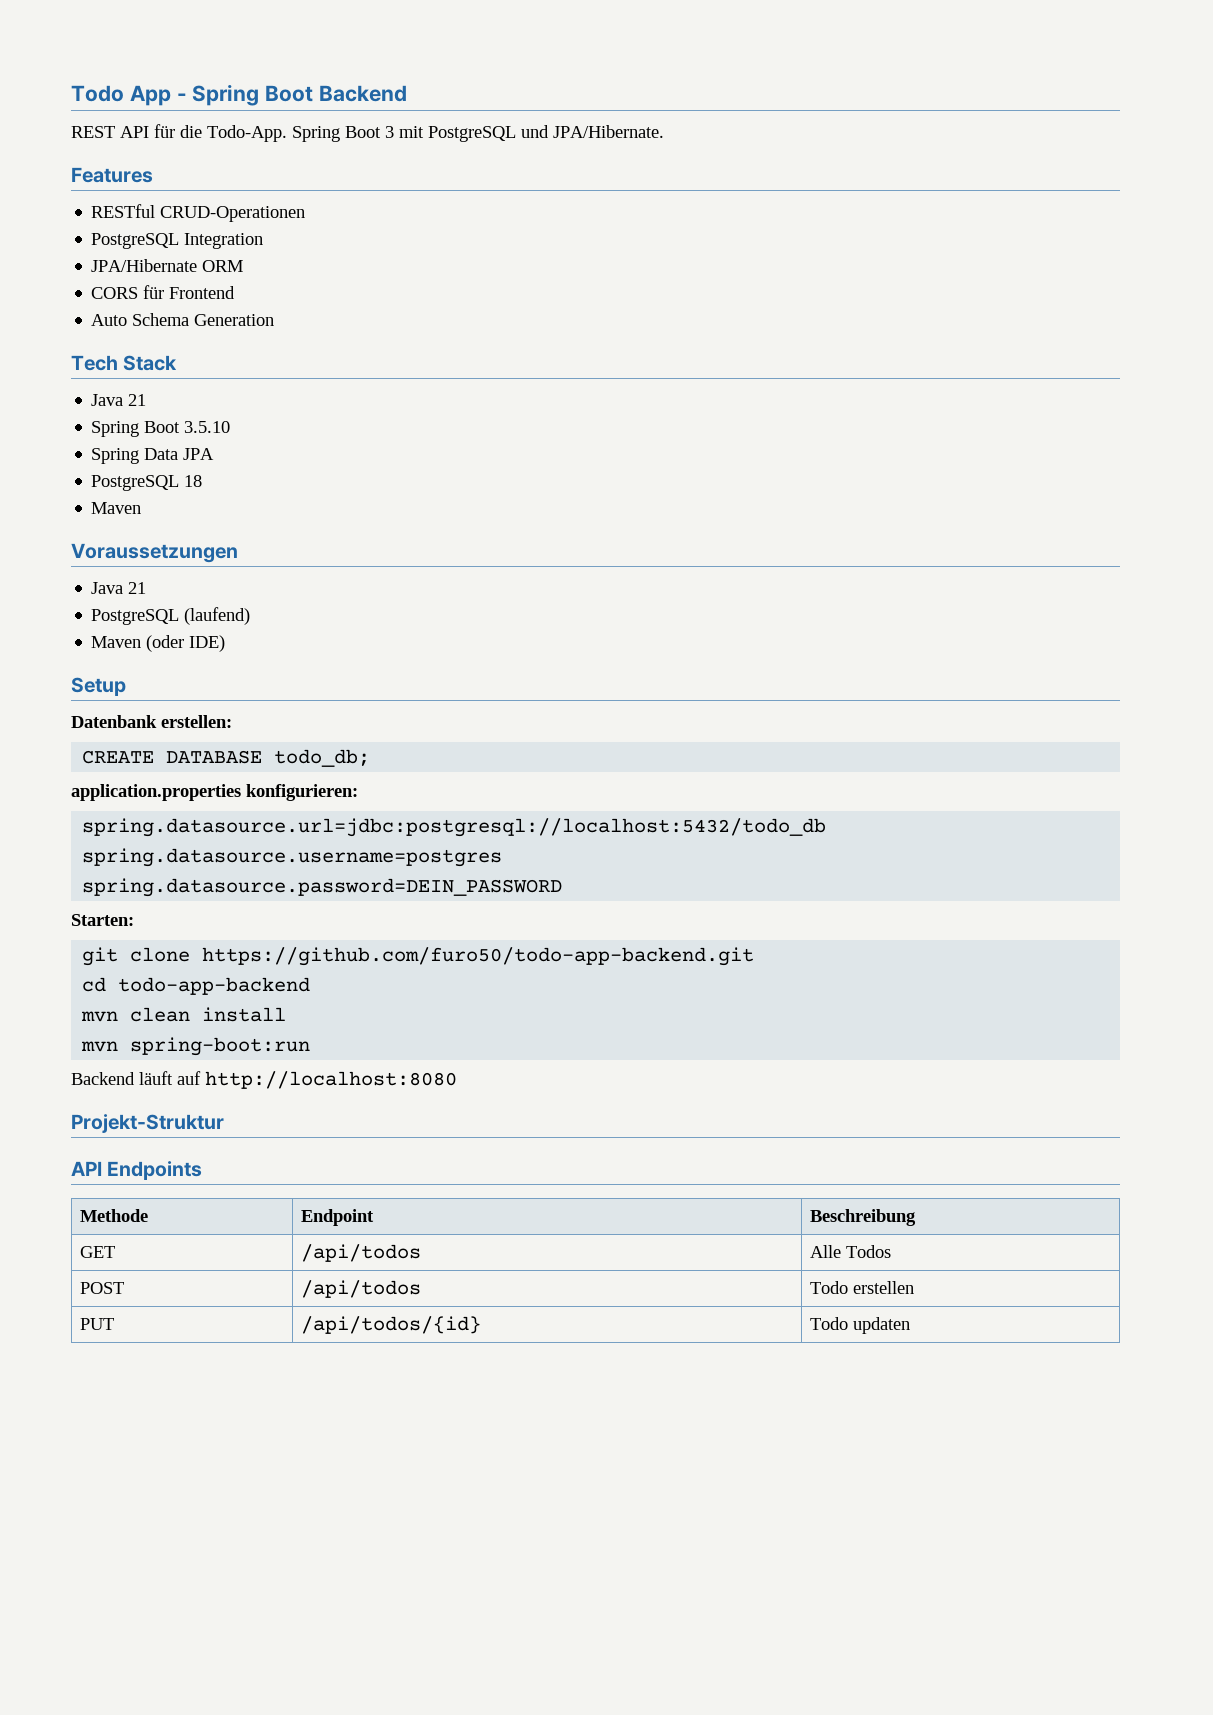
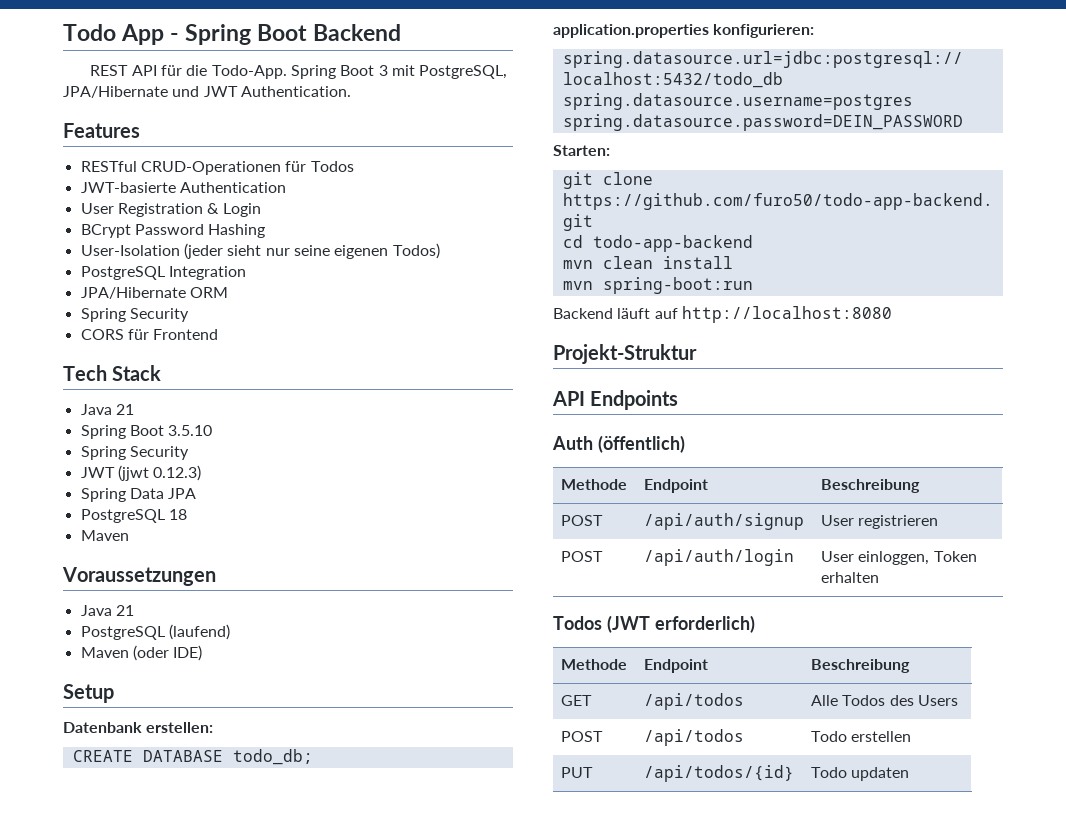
- Spring Boot 3 mit PostgreSQL und JPA/Hibernate.
+ Spring Boot 3 mit PostgreSQL, JPA/Hibernate und JWT Authentication.
  Features
- RESTful CRUD-Operationen
+ RESTful CRUD-Operationen für Todos
+ JWT-basierte Authentication
+ User Registration & Login
+ BCrypt Password Hashing
+ User-Isolation (jeder sieht nur seine eigenen Todos)
  JPA/Hibernate ORM
+ Spring Security
- Auto Schema Generation
  Spring Boot 3.5.10
+ Spring Security
+ JWT (jjwt 0.12.3)
+ Auth (öffentlich)
+ Methode | Endpoint | Beschreibung
+ POST | /api/auth/signup | User registrieren
+ POST | /api/auth/login | User einloggen, Token erhalten
+ Todos (JWT erforderlich)
- GET | /api/todos | Alle Todos
+ GET | /api/todos | Alle Todos des Users

